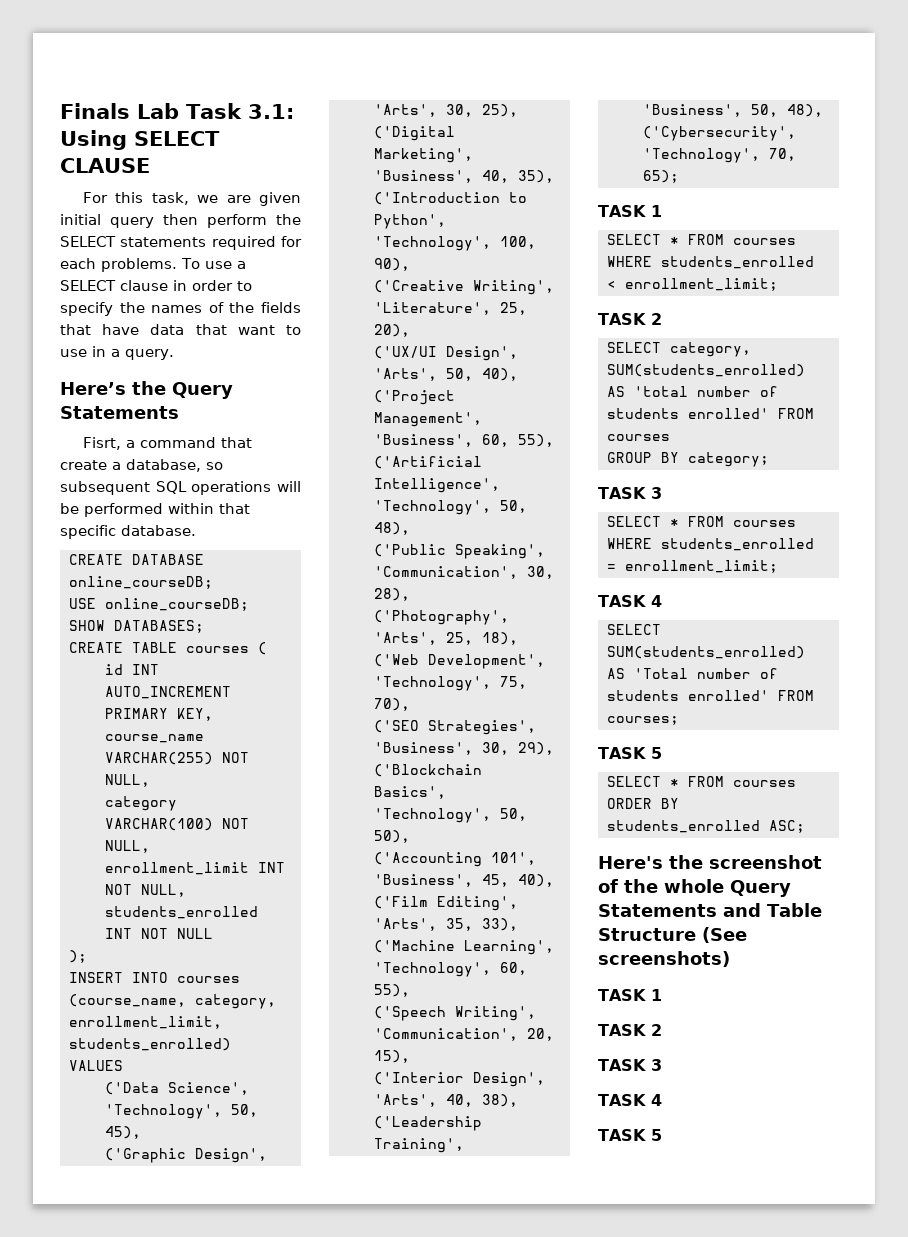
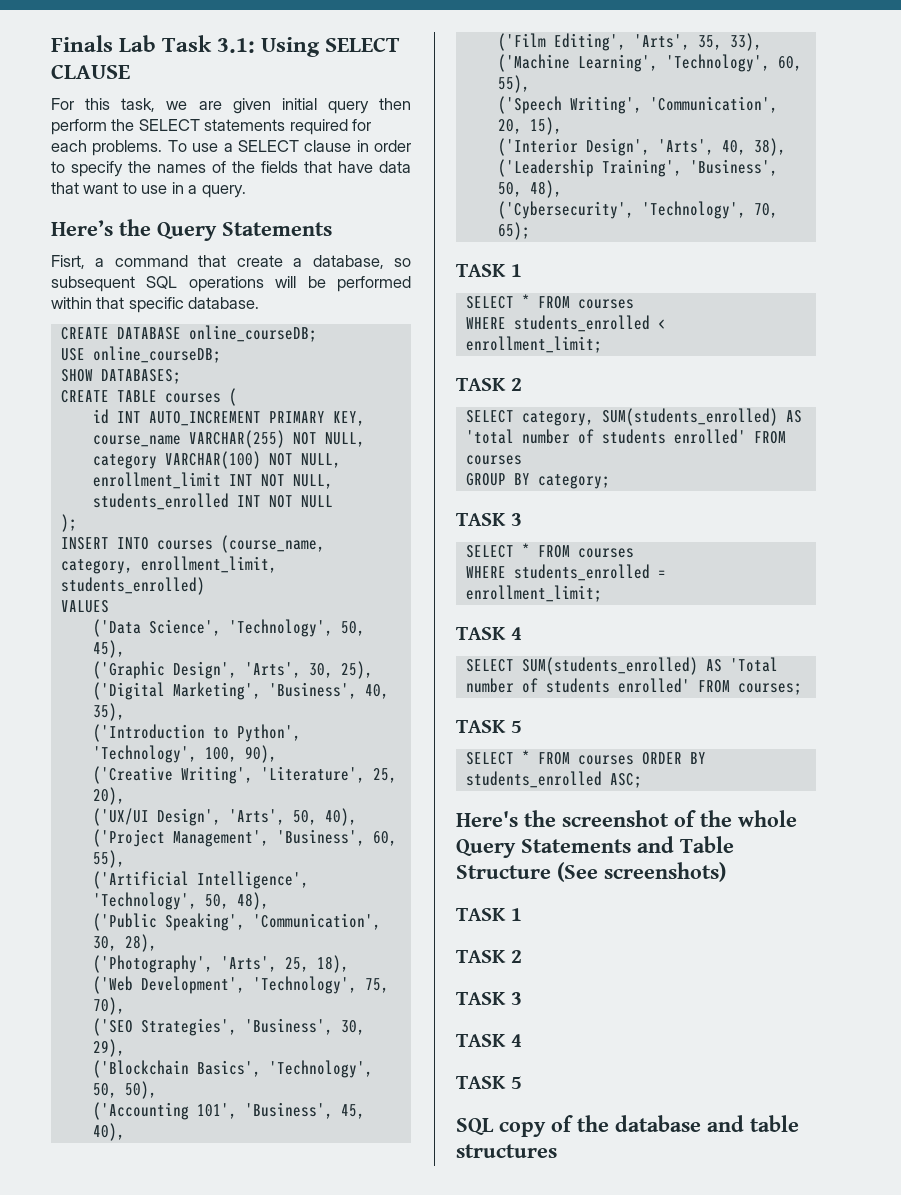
+ SQL copy of the database and table structures

